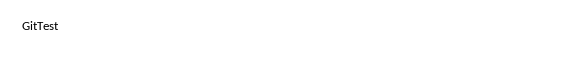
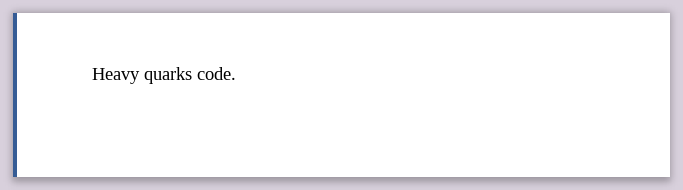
- GitTest
+ Heavy quarks code.

